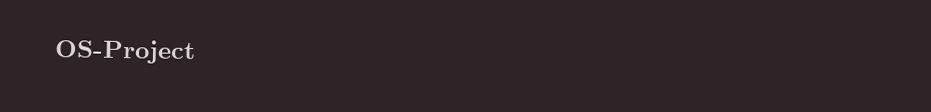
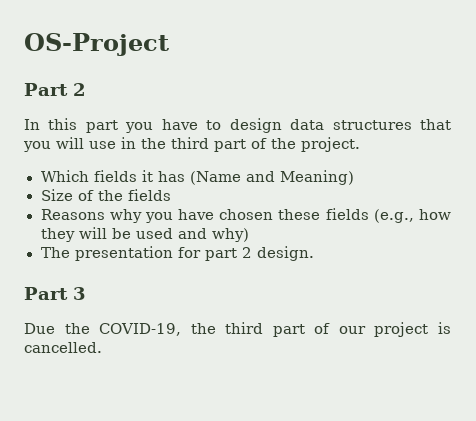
+ Part 2
+ In this part you have to design data structures that you will use in the third part of the project.
+ Which fields it has (Name and Meaning)
+ Size of the fields
+ Reasons why you have chosen these fields (e.g., how they will be used and why)
+ The presentation for part 2 design.
+ Part 3
+ Due the COVID-19, the third part of our project is cancelled.

